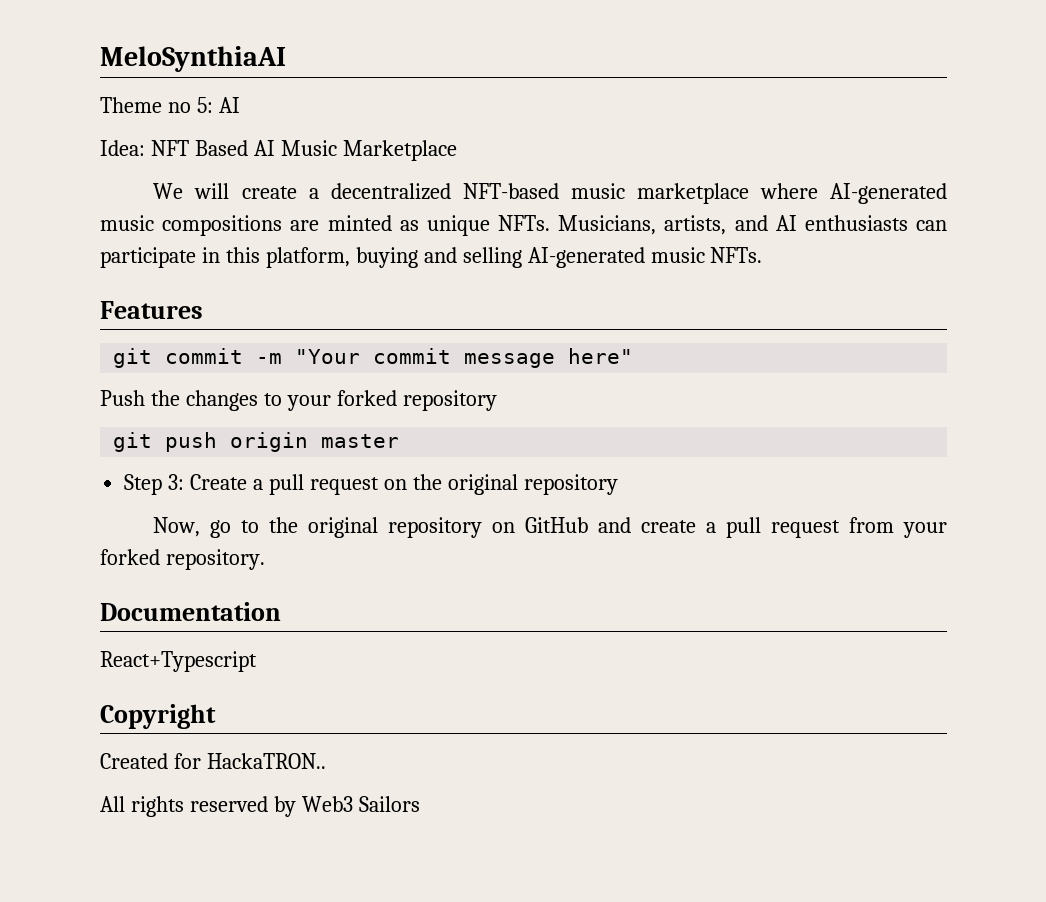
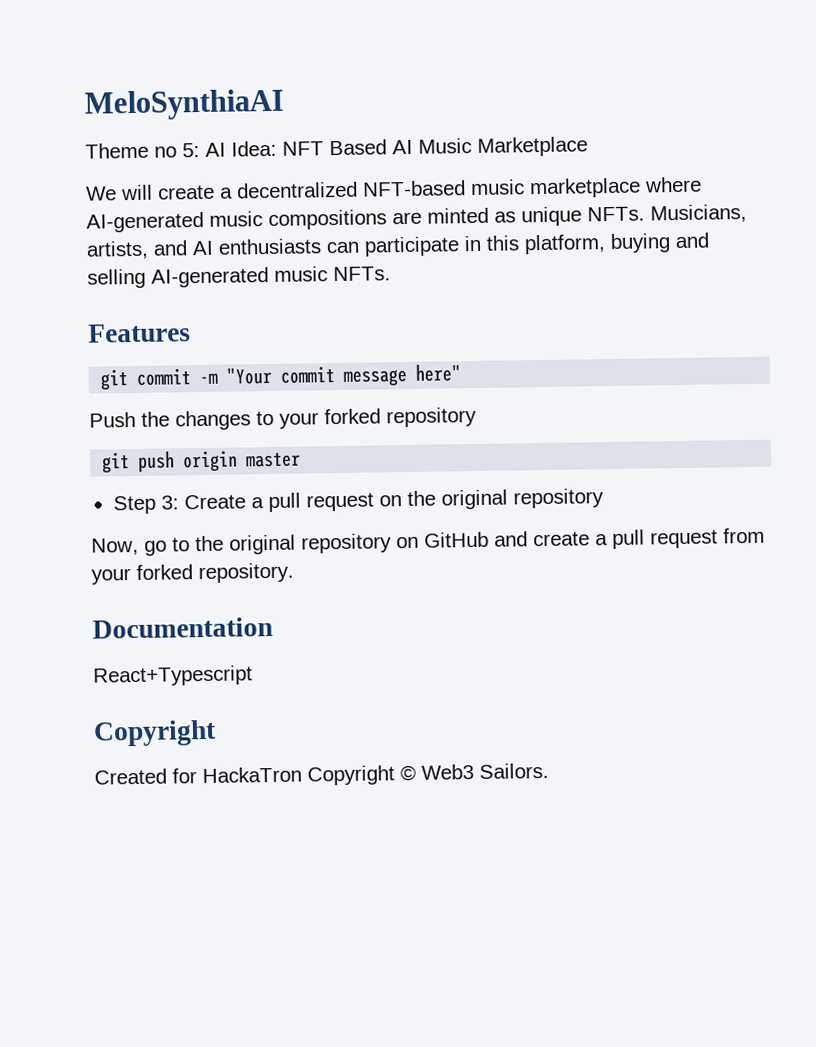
- Theme no 5: AI
- Idea: NFT Based AI Music Marketplace
+ Theme no 5: AI Idea: NFT Based AI Music Marketplace
- Created for HackaTRON..
- All rights reserved by Web3 Sailors
+ Created for HackaTron Copyright © Web3 Sailors.

